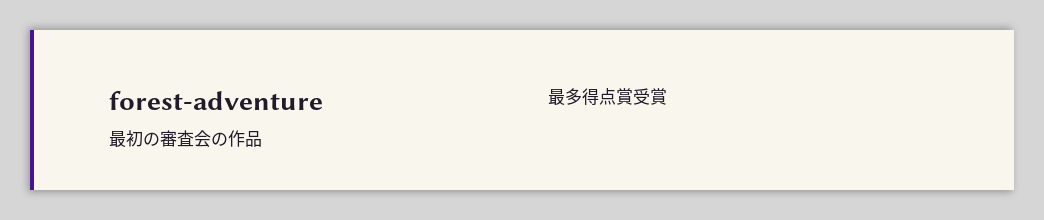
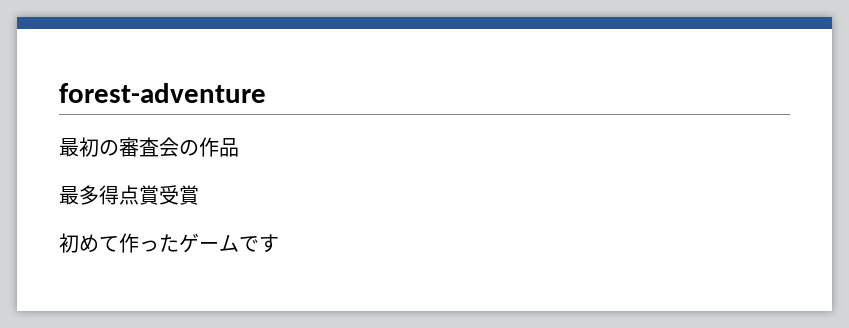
+ 初めて作ったゲームです

